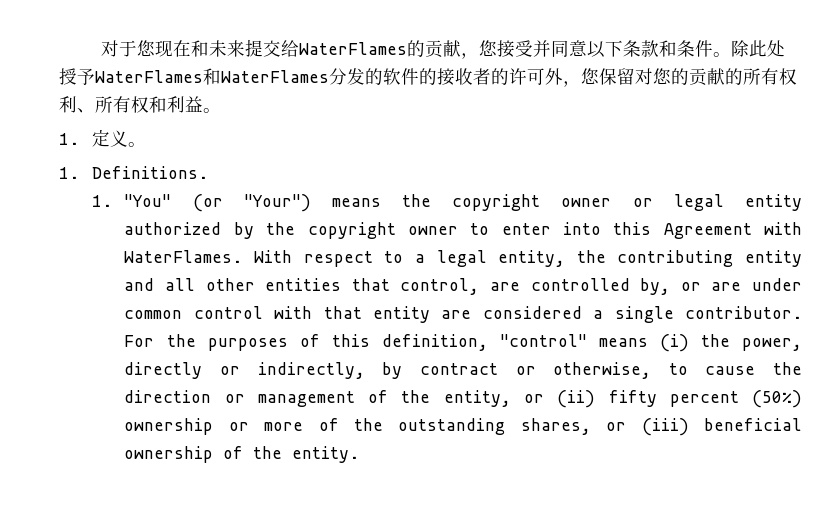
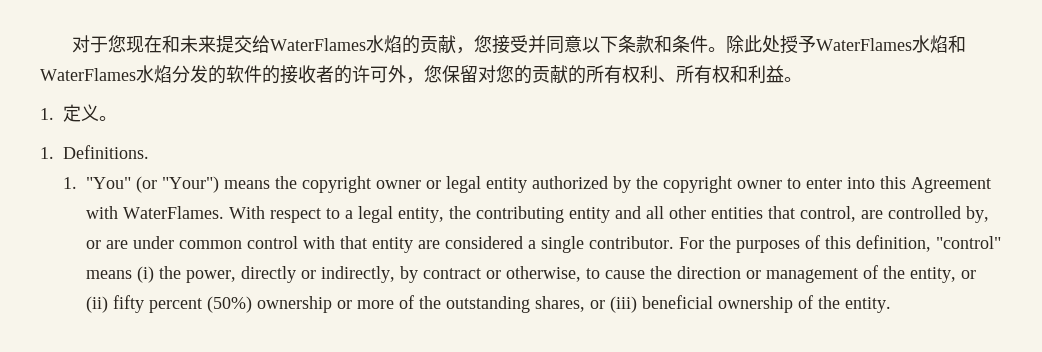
- 对于您现在和未来提交给WaterFlames的贡献，您接受并同意以下条款和条件。
+ 对于您现在和未来提交给WaterFlames水焰的贡献，您接受并同意以下条款和条件。
- 除此处授予WaterFlames和WaterFlames分发的软件的接收者的许可外，您保留对您的贡献的所有权利、所有权和利益。
+ 除此处授予WaterFlames水焰和WaterFlames水焰分发的软件的接收者的许可外，您保留对您的贡献的所有权利、所有权和利益。

